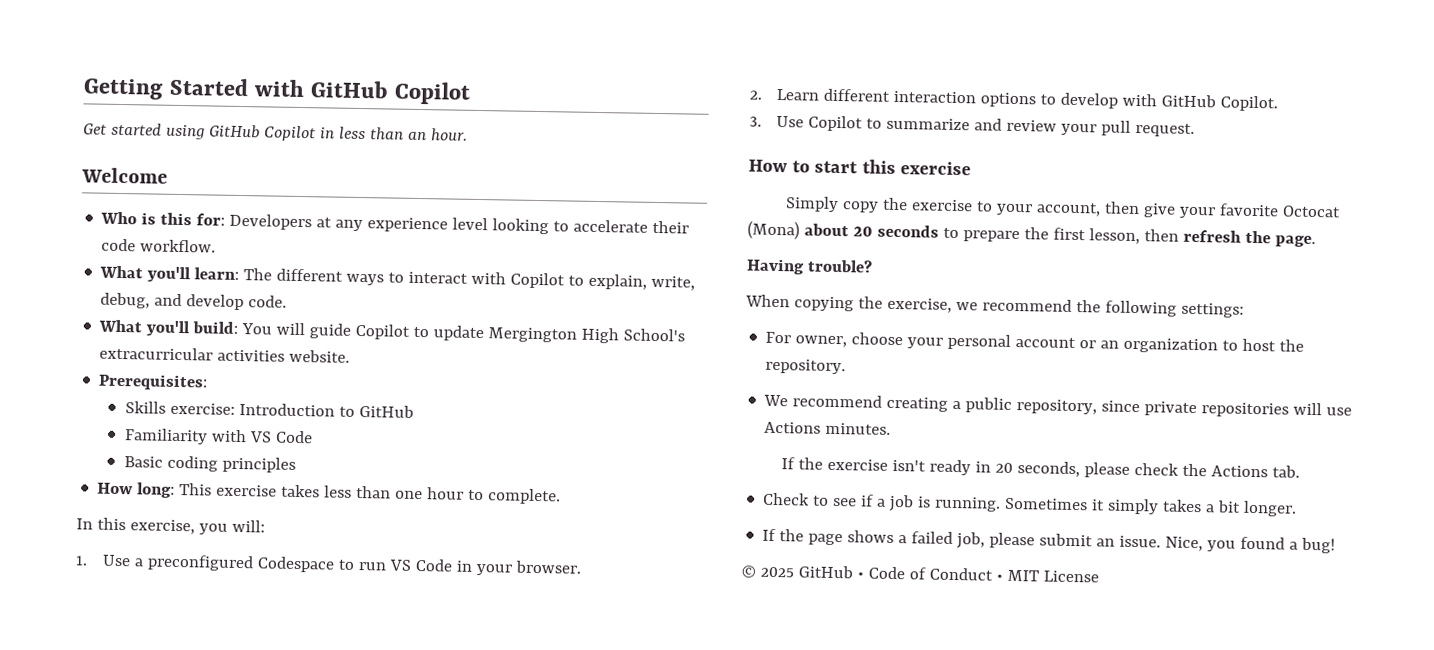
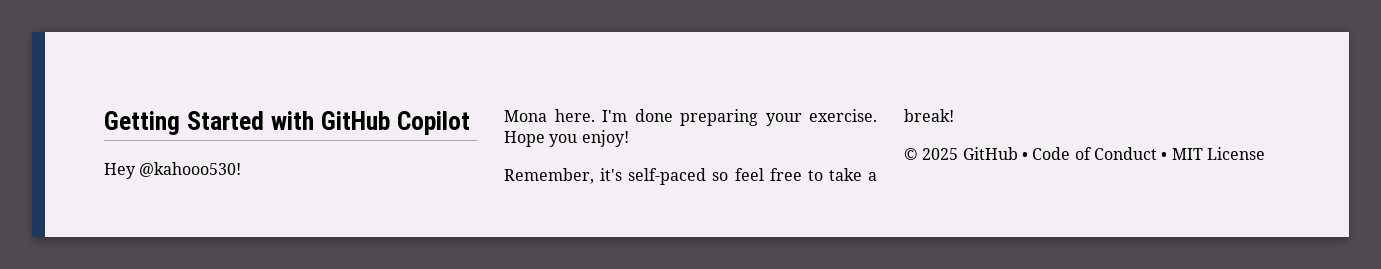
- Get started using GitHub Copilot in less than an hour.
- Welcome
- Who is this for: Developers at any experience level looking to accelerate their code workflow.
- What you'll learn: The different ways to interact with Copilot to explain, write, debug, and develop code.
- What you'll build: You will guide Copilot to update Mergington High School's extracurricular activities website.
- Prerequisites:
- Skills exercise: Introduction to GitHub
- Familiarity with VS Code
- Basic coding principles
- How long: This exercise takes less than one hour to complete.
- In this exercise, you will:
- 1. Use a preconfigured Codespace to run VS Code in your browser.
- 2. Learn different interaction options to develop with GitHub Copilot.
- 3. Use Copilot to summarize and review your pull request.
- How to start this exercise
- Simply copy the exercise to your account, then give your favorite Octocat (Mona) about 20 seconds to prepare the first lesson, then refresh the page.
- Having trouble?
- When copying the exercise, we recommend the following settings:
- For owner, choose your personal account or an organization to host the repository.
- We recommend creating a public repository, since private repositories will use Actions minutes.
- If the exercise isn't ready in 20 seconds, please check the Actions tab.
- Check to see if a job is running. Sometimes it simply takes a bit longer.
- If the page shows a failed job, please submit an issue. Nice, you found a bug!
+ Hey @kahooo530!
+ Mona here. I'm done preparing your exercise. Hope you enjoy!
+ Remember, it's self-paced so feel free to take a break!

